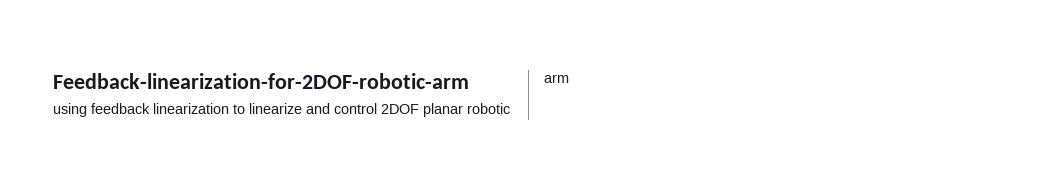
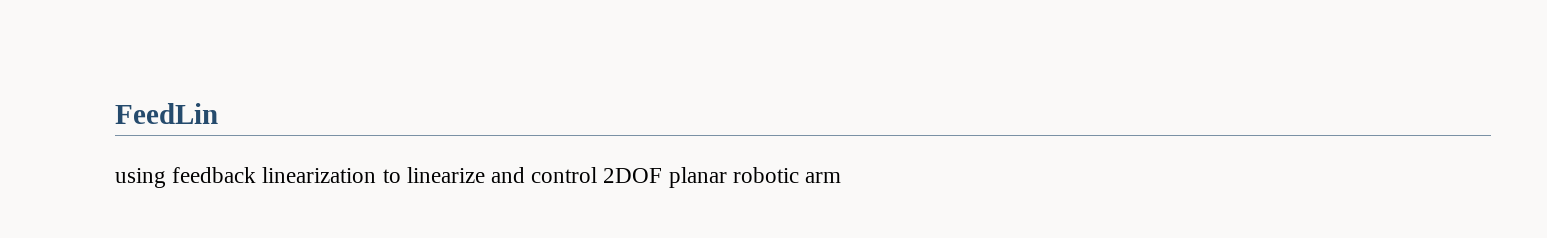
- Feedback-linearization-for-2DOF-robotic-arm
+ FeedLin

